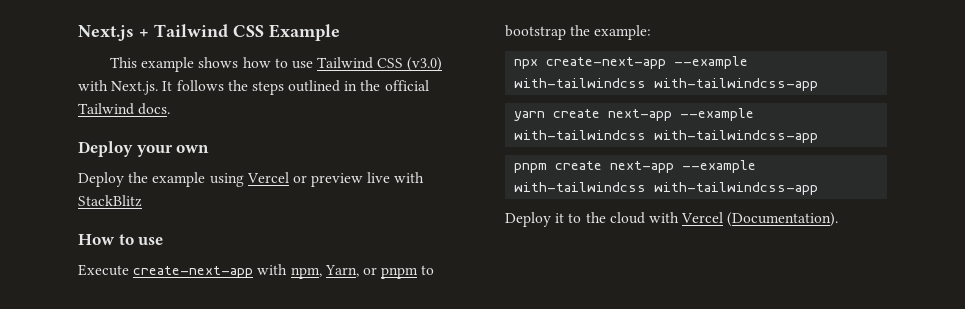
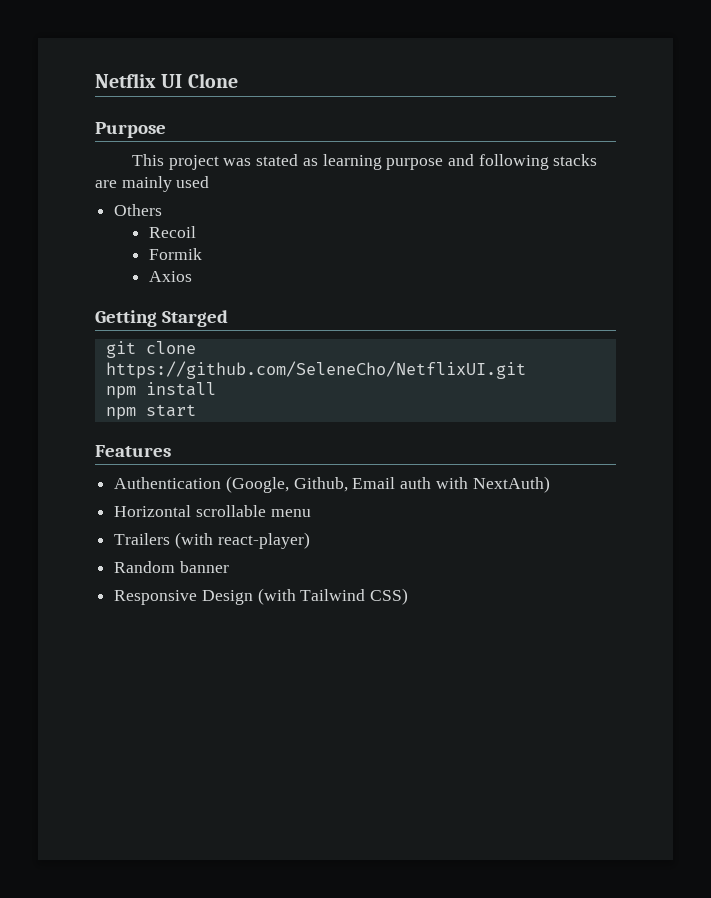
- Next.js + Tailwind CSS Example
- This example shows how to use Tailwind CSS (v3.0) with Next.js. It follows the steps outlined in the official Tailwind docs.
- Deploy your own
- Deploy the example using Vercel or preview live with StackBlitz
- How to use
- Execute create-next-app with npm, Yarn, or pnpm to bootstrap the example:
- npx create-next-app --example with-tailwindcss with-tailwindcss-app
- yarn create next-app --example with-tailwindcss with-tailwindcss-app
- pnpm create next-app --example with-tailwindcss with-tailwindcss-app
- Deploy it to the cloud with Vercel (Documentation).
+ Netflix UI Clone
+ Purpose
+ This project was stated as learning purpose and following stacks are mainly used
+ Others
+ Recoil
+ Formik
+ Axios
+ Getting Starged
+ git clone https://github.com/SeleneCho/NetflixUI.git
+ npm install
+ npm start
+ Features
+ Authentication (Google, Github, Email auth with NextAuth)
+ Horizontal scrollable menu
+ Trailers (with react-player)
+ Random banner
+ Responsive Design (with Tailwind CSS)

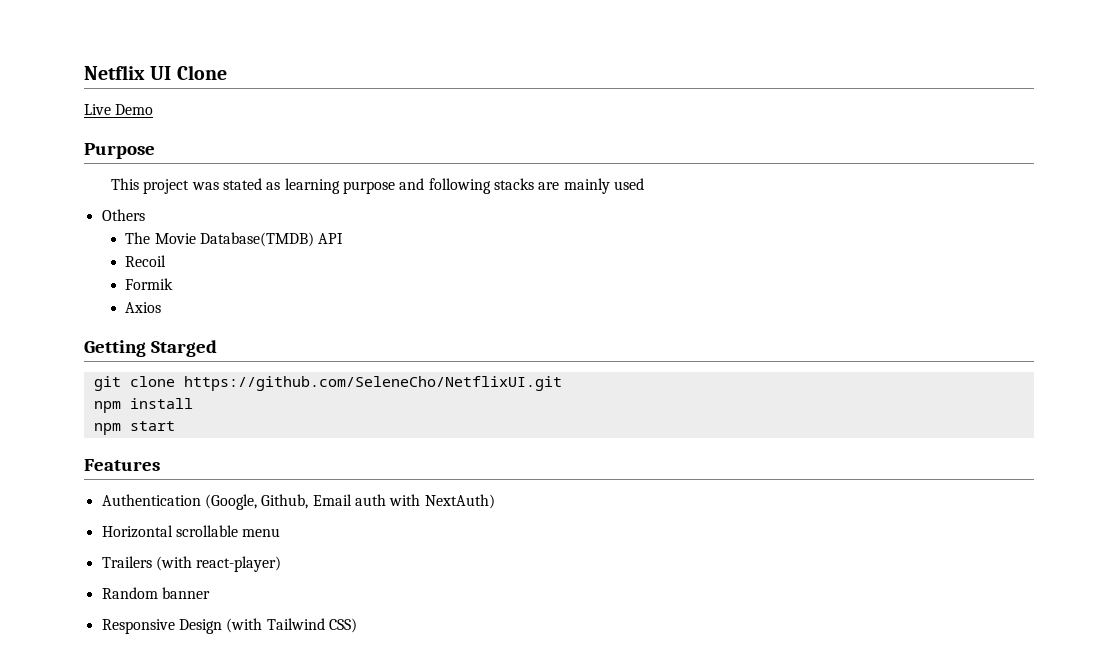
+ Live Demo
+ The Movie Database(TMDB) API

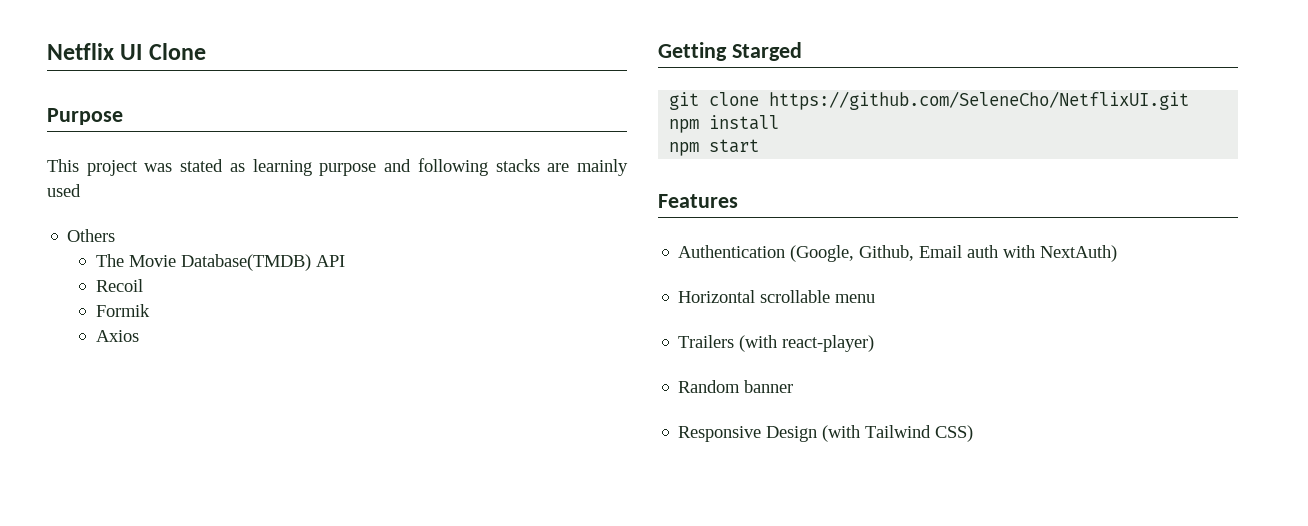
- Live Demo

